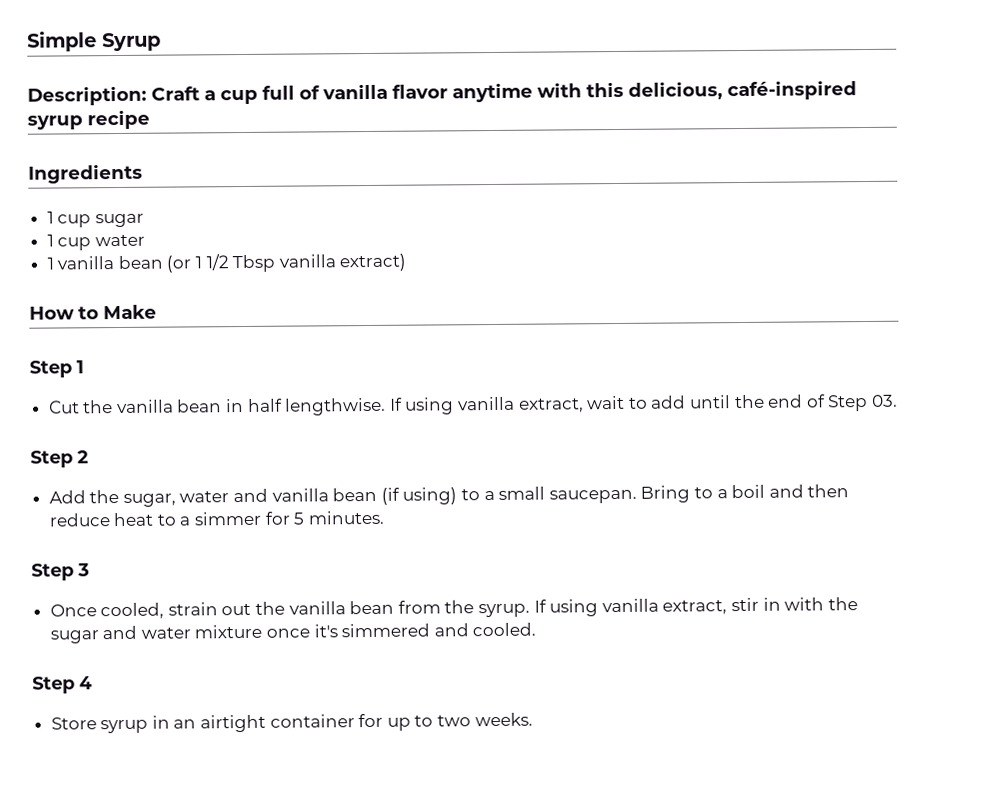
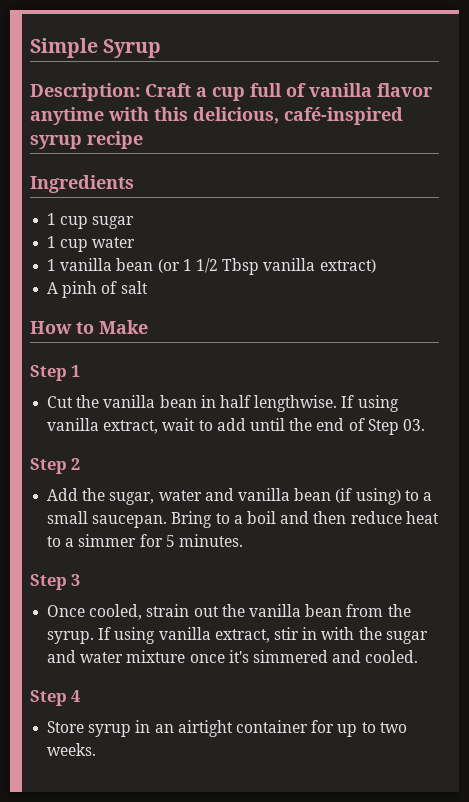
+ A pinh of salt

